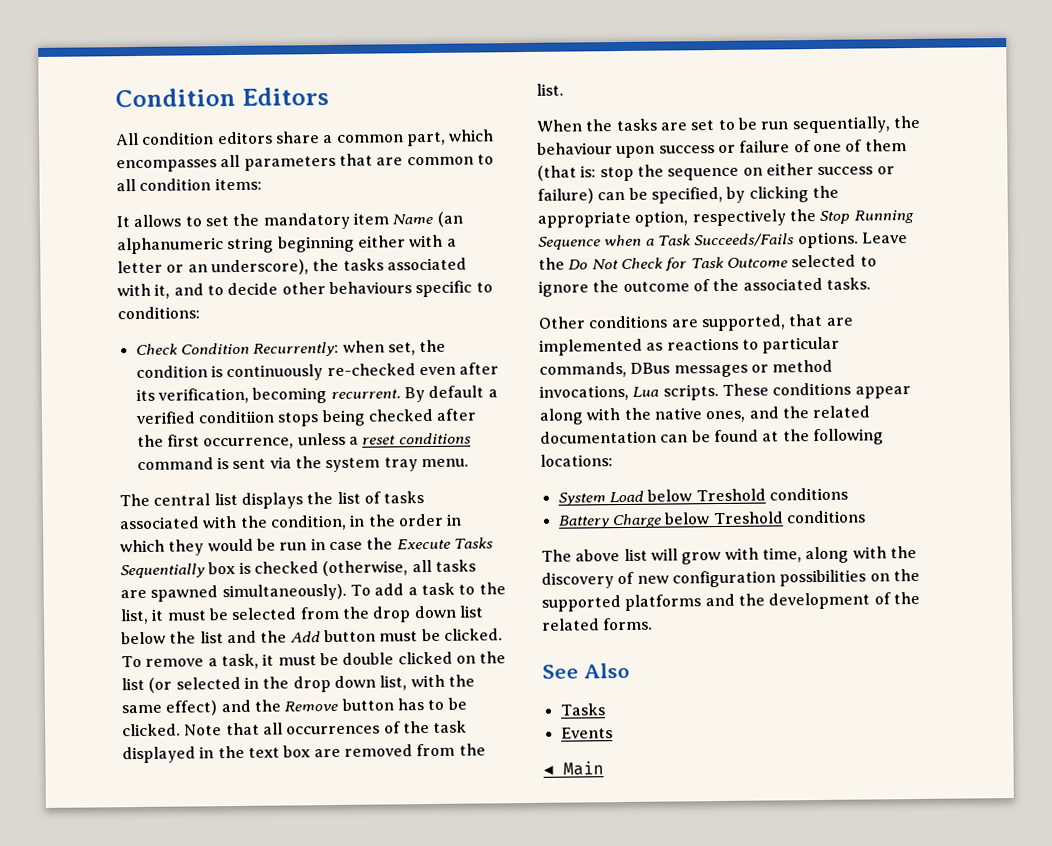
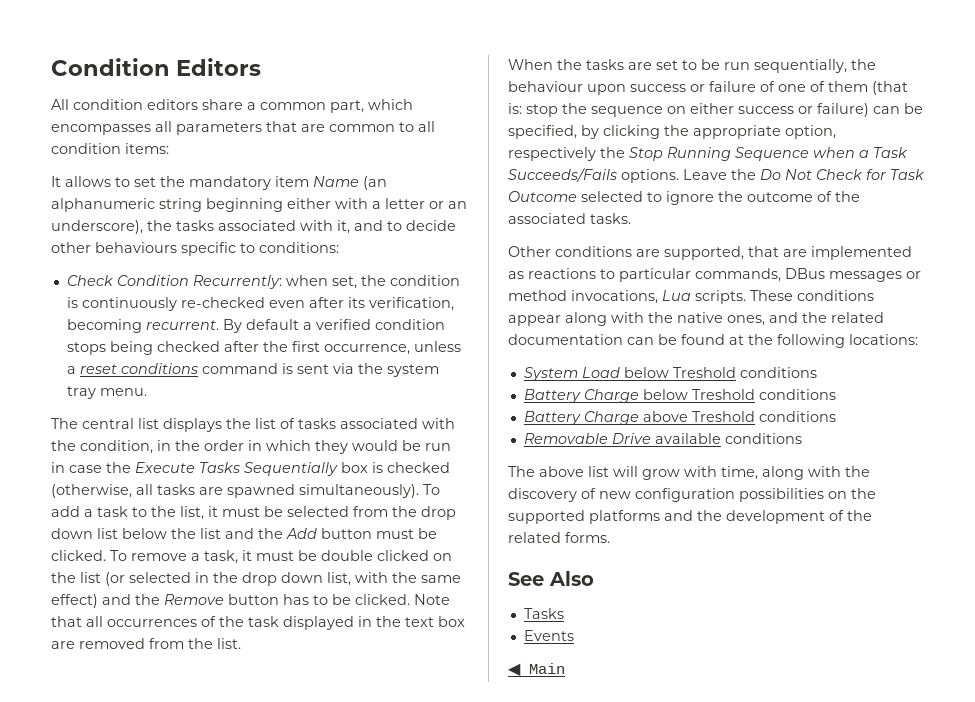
- By default a verified conditiion stops being checked after the first occurrence, unless a reset conditions command is sent via the system tray menu.
+ By default a verified condition stops being checked after the first occurrence, unless a reset conditions command is sent via the system tray menu.
+ Battery Charge above Treshold conditions
+ Removable Drive available conditions

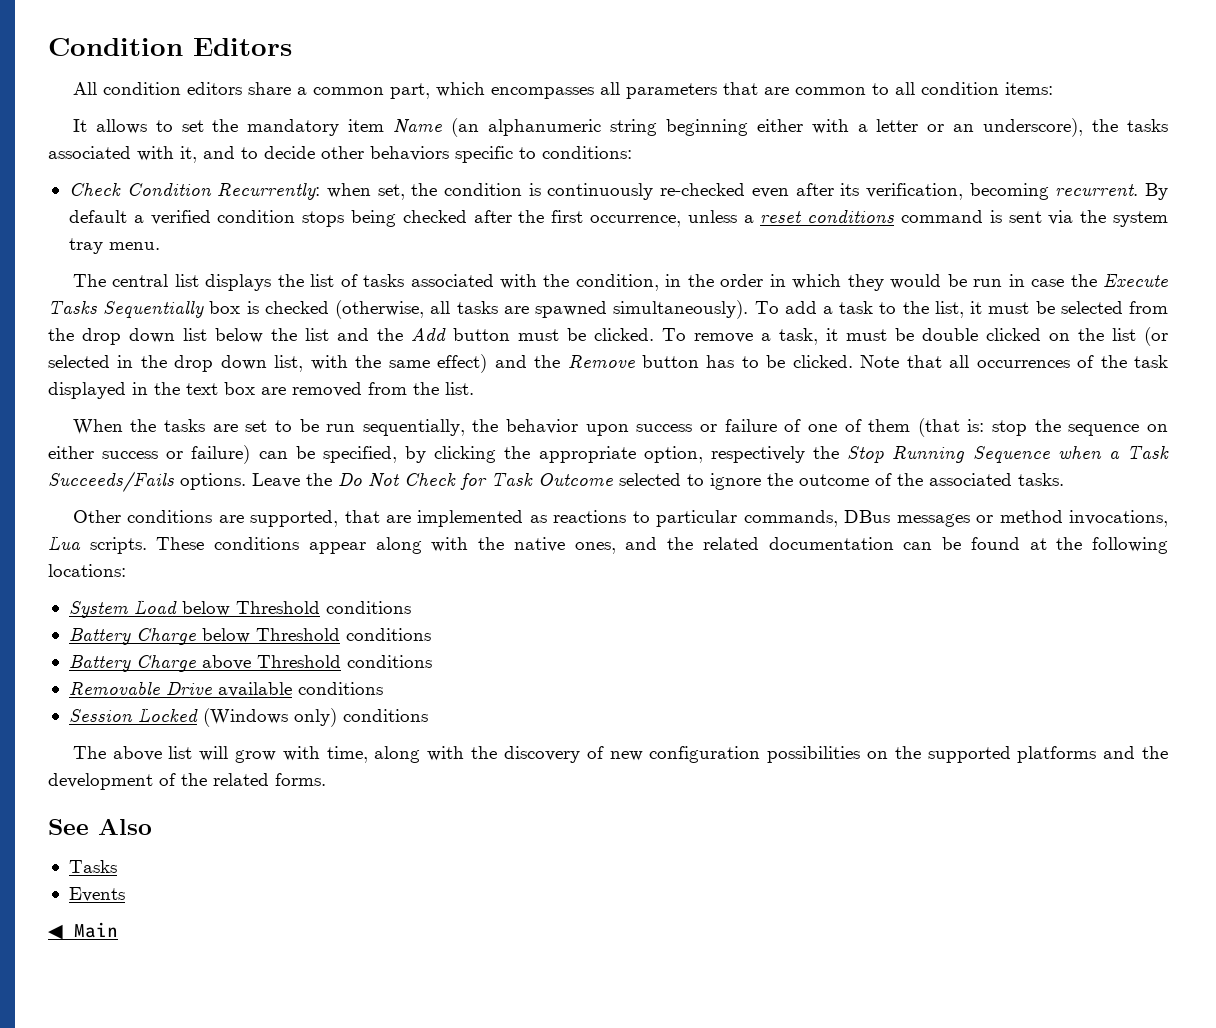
- It allows to set the mandatory item Name (an alphanumeric string beginning either with a letter or an underscore), the tasks associated with it, and to decide other behaviours specific to conditions:
+ It allows to set the mandatory item Name (an alphanumeric string beginning either with a letter or an underscore), the tasks associated with it, and to decide other behaviors specific to conditions:
- When the tasks are set to be run sequentially, the behaviour upon success or failure of one of them (that is: stop the sequence on either success or failure) can be specified, by clicking the appropriate option, respectively the Stop Running Sequence when a Task Succeeds/Fails options.
+ When the tasks are set to be run sequentially, the behavior upon success or failure of one of them (that is: stop the sequence on either success or failure) can be specified, by clicking the appropriate option, respectively the Stop Running Sequence when a Task Succeeds/Fails options.
- System Load below Treshold conditions
+ System Load below Threshold conditions
- Battery Charge below Treshold conditions
+ Battery Charge below Threshold conditions
- Battery Charge above Treshold conditions
+ Battery Charge above Threshold conditions
+ Session Locked (Windows only) conditions

